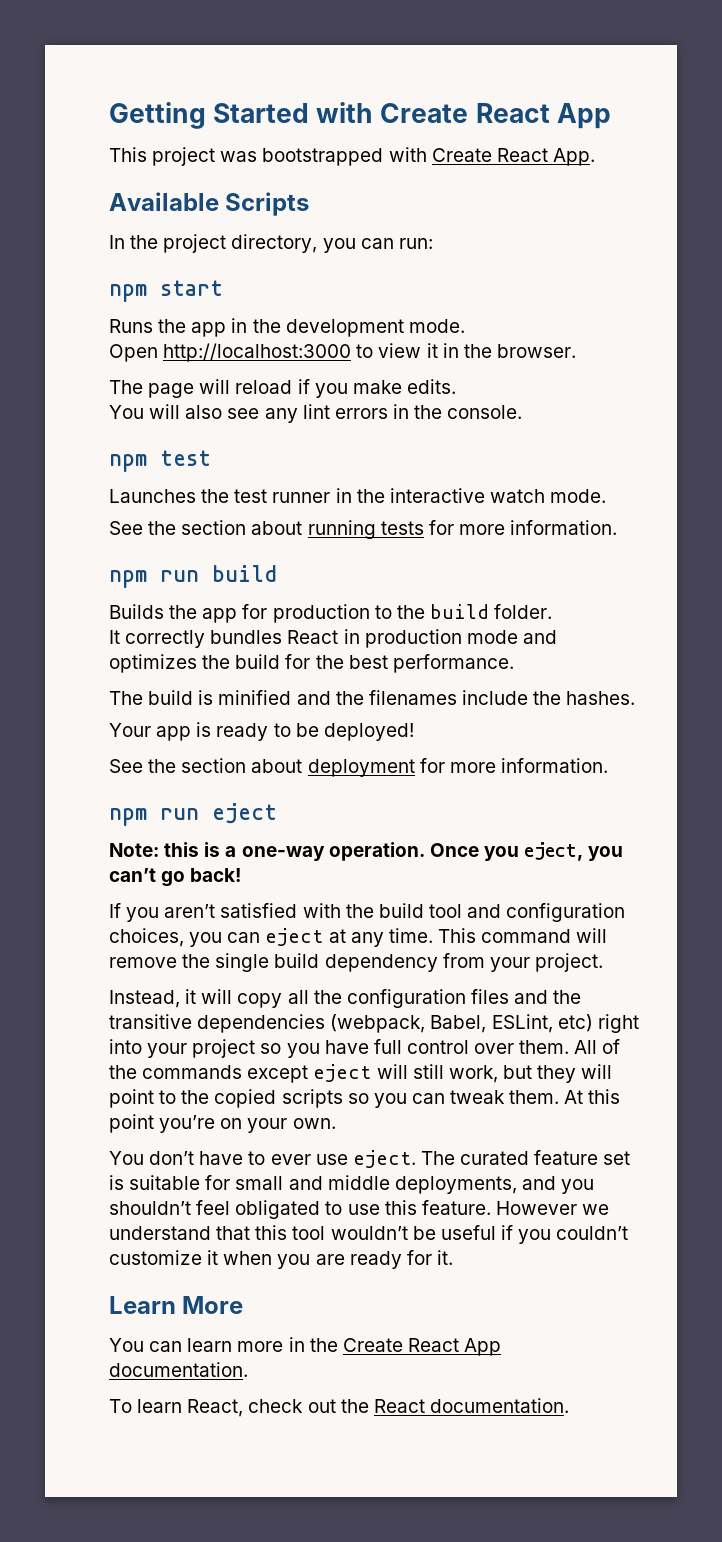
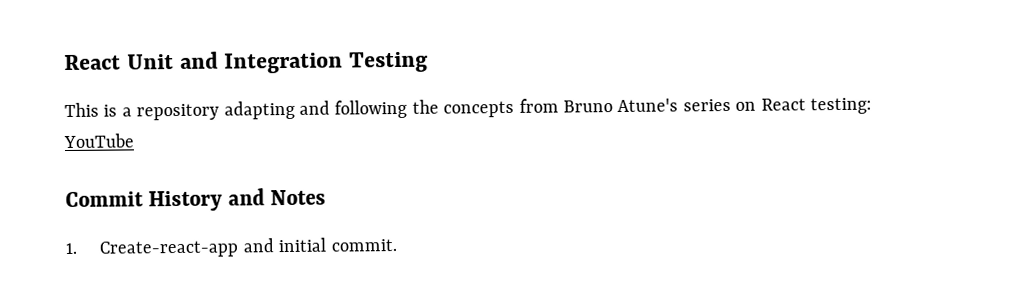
- Getting Started with Create React App
- This project was bootstrapped with Create React App.
- Available Scripts
- In the project directory, you can run:
- npm start
- Runs the app in the development mode.
- Open http://localhost:3000 to view it in the browser.
- The page will reload if you make edits.
- You will also see any lint errors in the console.
- npm test
- Launches the test runner in the interactive watch mode.
- See the section about running tests for more information.
- npm run build
- Builds the app for production to the build folder.
- It correctly bundles React in production mode and optimizes the build for the best performance.
- The build is minified and the filenames include the hashes.
- Your app is ready to be deployed!
- See the section about deployment for more information.
- npm run eject
- Note: this is a one-way operation. Once you eject, you can’t go back!
- If you aren’t satisfied with the build tool and configuration choices, you can eject at any time. This command will remove the single build dependency from your project.
- Instead, it will copy all the configuration files and the transitive dependencies (webpack, Babel, ESLint, etc) right into your project so you have full control over them. All of the commands except eject will still work, but they will point to the copied scripts so you can tweak them. At this point you’re on your own.
- You don’t have to ever use eject. The curated feature set is suitable for small and middle deployments, and you shouldn’t feel obligated to use this feature. However we understand that this tool wouldn’t be useful if you couldn’t customize it when you are ready for it.
- Learn More
- You can learn more in the Create React App documentation.
- To learn React, check out the React documentation.
+ React Unit and Integration Testing
+ This is a repository adapting and following the concepts from Bruno Atune's series on React testing: YouTube
+ Commit History and Notes
+ 1. Create-react-app and initial commit.

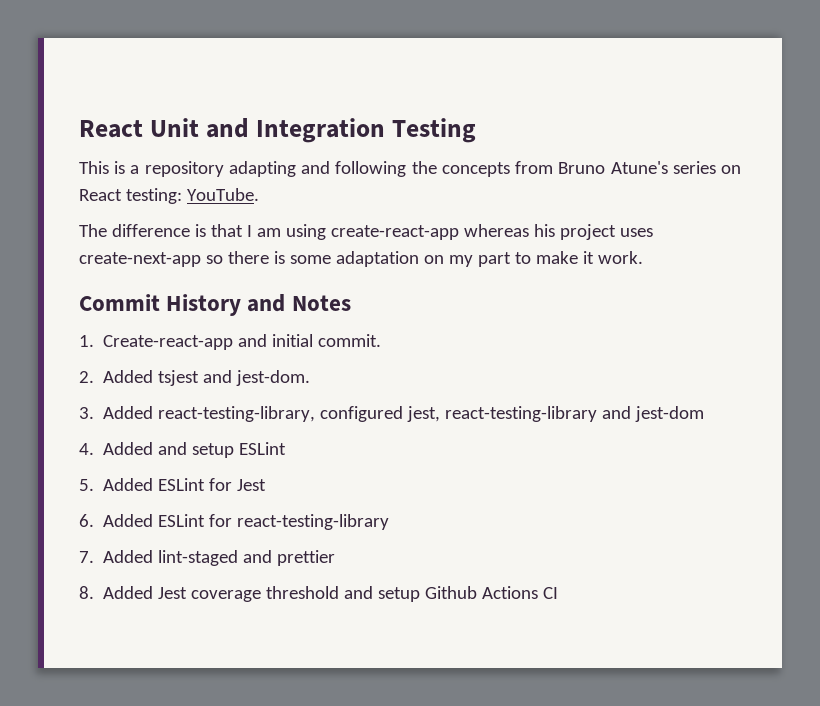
- This is a repository adapting and following the concepts from Bruno Atune's series on React testing: YouTube
+ This is a repository adapting and following the concepts from Bruno Atune's series on React testing: YouTube.
+ The difference is that I am using create-react-app whereas his project uses create-next-app so there is some adaptation on my part to make it work.
+ 2. Added tsjest and jest-dom.
+ 3. Added react-testing-library, configured jest, react-testing-library and jest-dom
+ 4. Added and setup ESLint
+ 5. Added ESLint for Jest
+ 6. Added ESLint for react-testing-library
+ 7. Added lint-staged and prettier
+ 8. Added Jest coverage threshold and setup Github Actions CI

